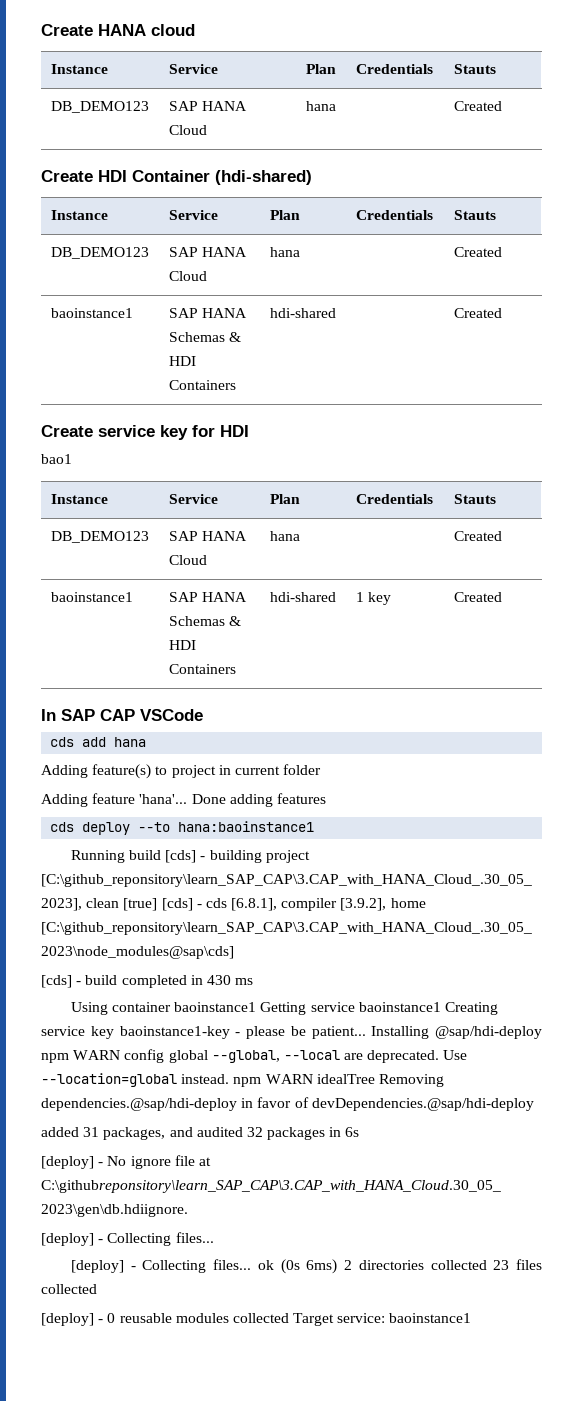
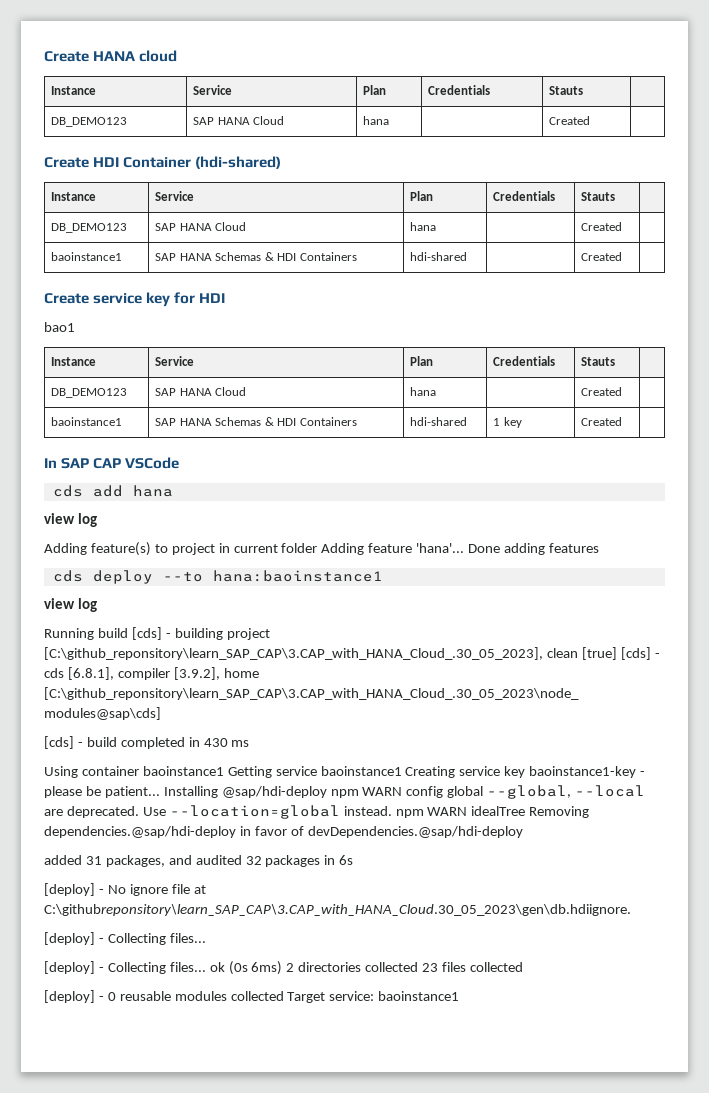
  cds add hana
+ view log
- Adding feature(s) to project in current folder
- Adding feature 'hana'...
+ Adding feature(s) to project in current folder Adding feature 'hana'...
  cds deploy --to hana:baoinstance1
+ view log

